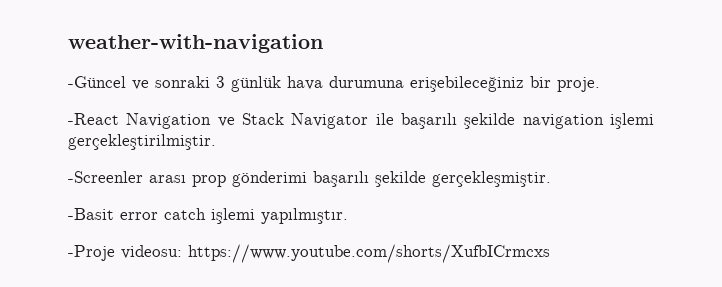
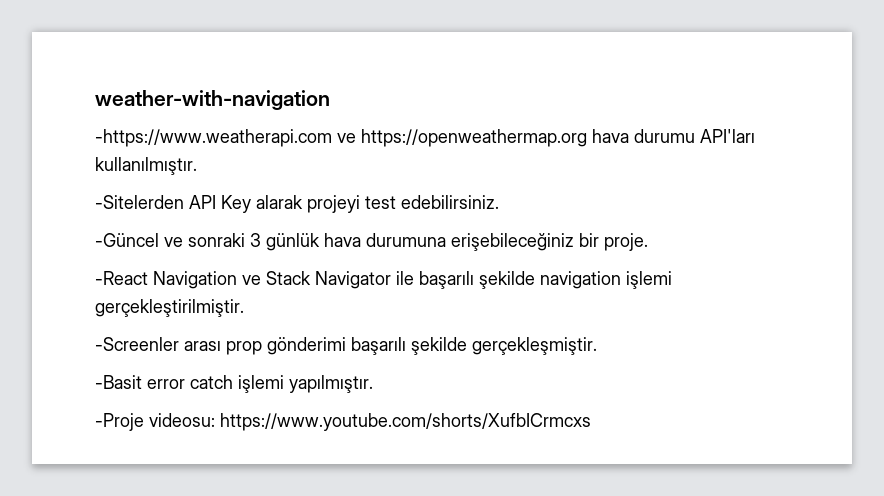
+ -https://www.weatherapi.com ve https://openweathermap.org hava durumu API'ları kullanılmıştır.
+ -Sitelerden API Key alarak projeyi test edebilirsiniz.

